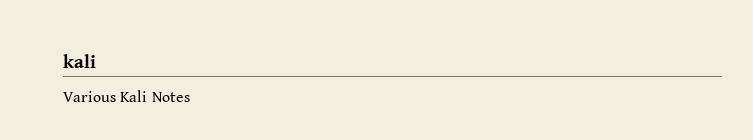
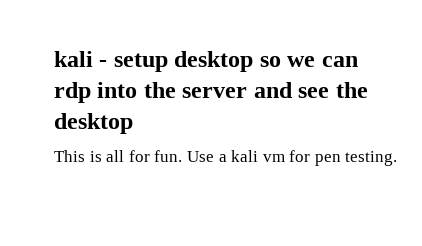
- kali
- Various Kali Notes
+ kali - setup desktop so we can rdp into the server and see the desktop
+ This is all for fun. Use a kali vm for pen testing.

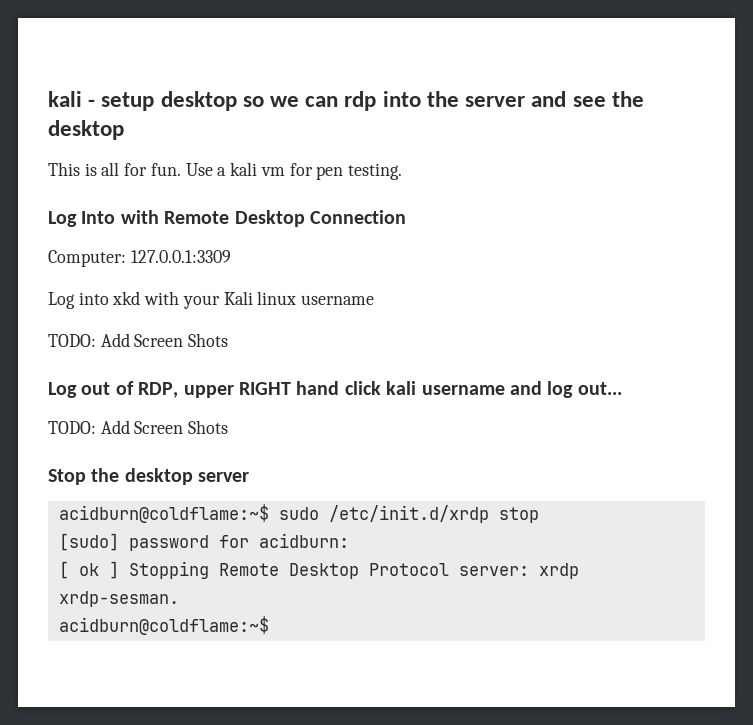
+ Log Into with Remote Desktop Connection
+ Computer: 127.0.0.1:3309
+ Log into xkd with your Kali linux username
+ TODO: Add Screen Shots
+ Log out of RDP, upper RIGHT hand click kali username and log out...
+ TODO: Add Screen Shots
+ Stop the desktop server
+ acidburn@coldflame:~$ sudo /etc/init.d/xrdp stop
+ [sudo] password for acidburn:
+ [ ok ] Stopping Remote Desktop Protocol server: xrdp xrdp-sesman.
+ acidburn@coldflame:~$

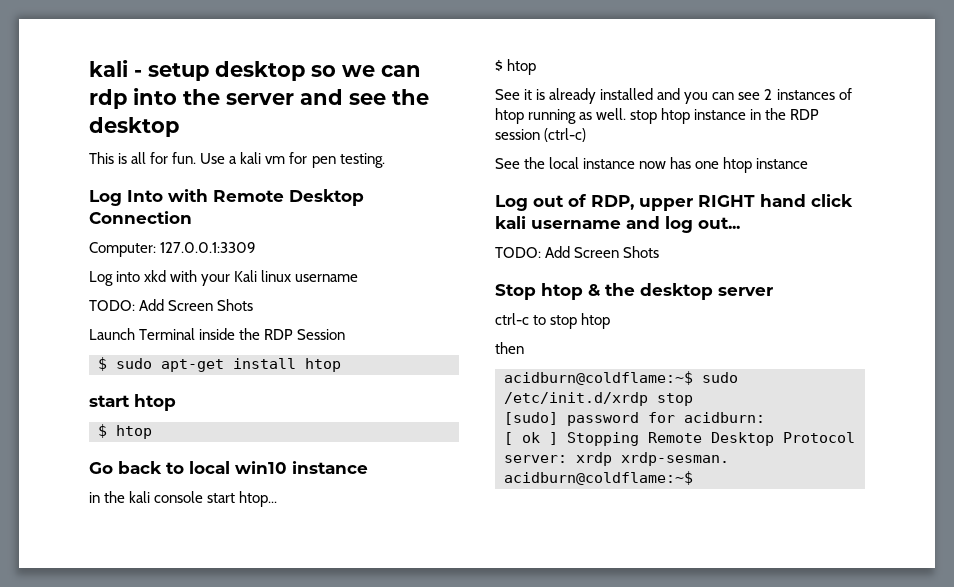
+ Launch Terminal inside the RDP Session
+ $ sudo apt-get install htop
+ start htop
+ $ htop
+ Go back to local win10 instance
+ in the kali console start htop...
+ $ htop
+ See it is already installed and you can see 2 instances of htop running as well. stop htop instance in the RDP session (ctrl-c)
+ See the local instance now has one htop instance
- Stop the desktop server
+ Stop htop & the desktop server
+ ctrl-c to stop htop
+ then

